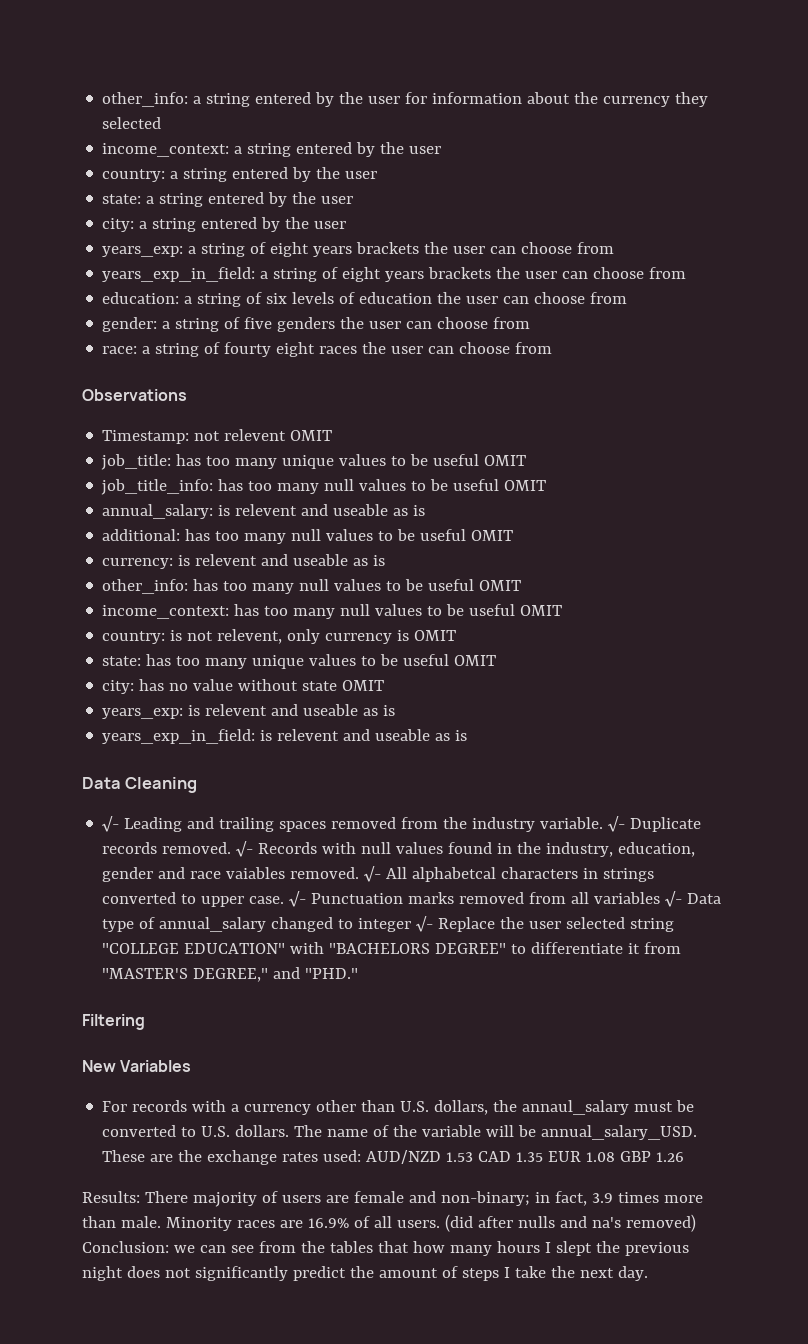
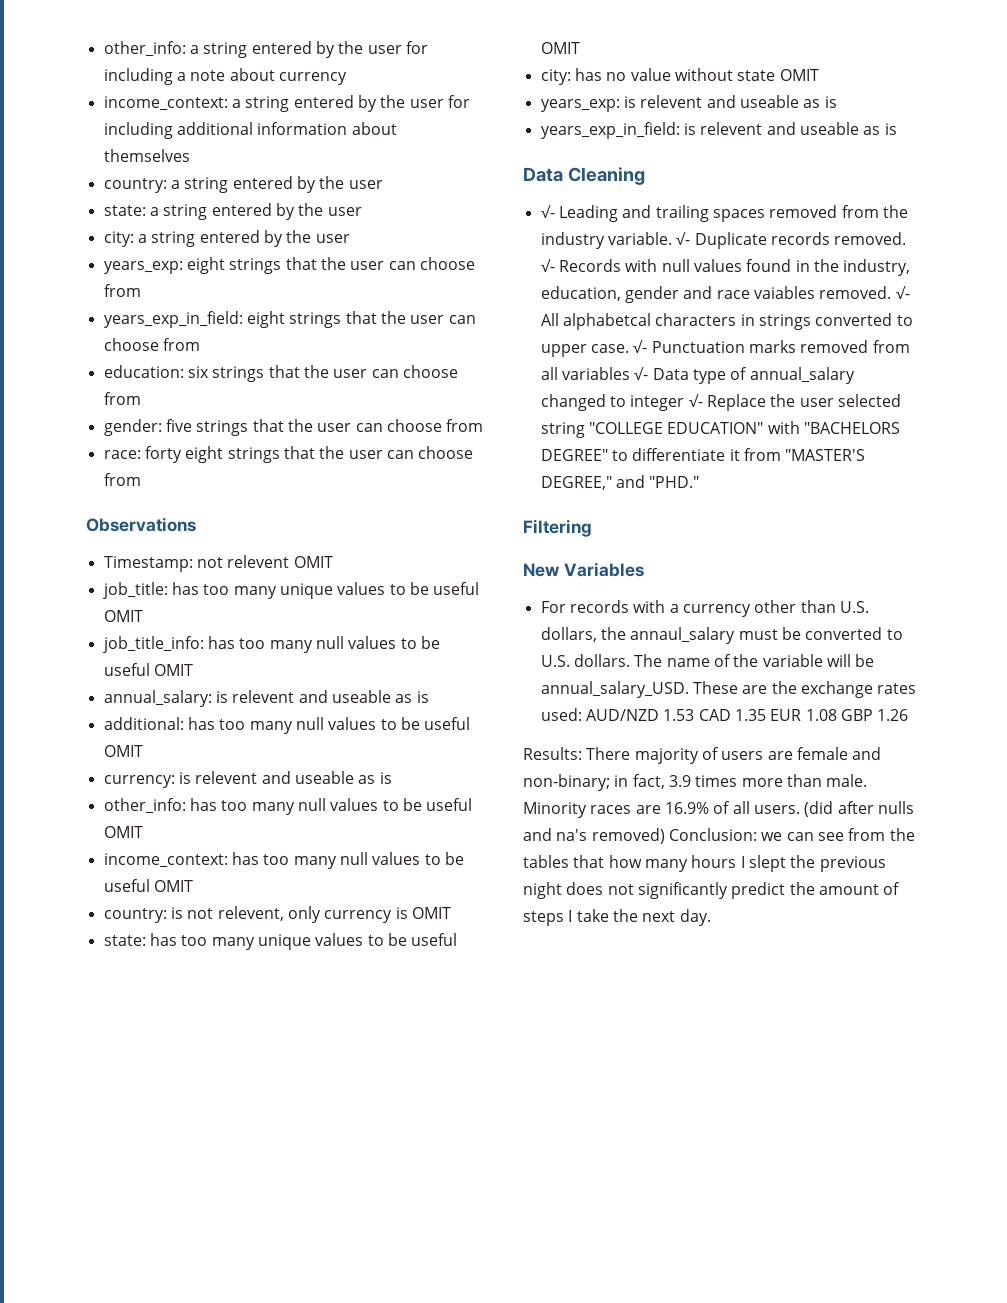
- other_info: a string entered by the user for information about the currency they selected
+ other_info: a string entered by the user for including a note about currency
- income_context: a string entered by the user
+ income_context: a string entered by the user for including additional information about themselves
- years_exp: a string of eight years brackets the user can choose from
+ years_exp: eight strings that the user can choose from
- years_exp_in_field: a string of eight years brackets the user can choose from
+ years_exp_in_field: eight strings that the user can choose from
- education: a string of six levels of education the user can choose from
+ education: six strings that the user can choose from
- gender: a string of five genders the user can choose from
+ gender: five strings that the user can choose from
- race: a string of fourty eight races the user can choose from
+ race: forty eight strings that the user can choose from

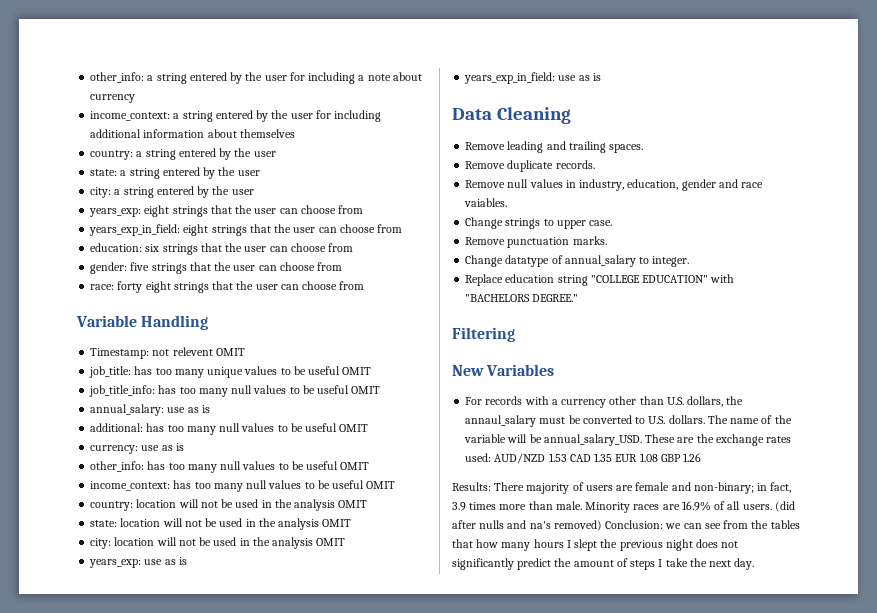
- Observations
+ Variable Handling
- annual_salary: is relevent and useable as is
+ annual_salary: use as is
- currency: is relevent and useable as is
+ currency: use as is
- country: is not relevent, only currency is OMIT
- state: has too many unique values to be useful OMIT
- city: has no value without state OMIT
- years_exp: is relevent and useable as is
+ country: location will not be used in the analysis OMIT
+ state: location will not be used in the analysis OMIT
+ city: location will not be used in the analysis OMIT
+ years_exp: use as is
- years_exp_in_field: is relevent and useable as is
+ years_exp_in_field: use as is
- √- Leading and trailing spaces removed from the industry variable. √- Duplicate records removed. √- Records with null values found in the industry, education, gender and race vaiables removed. √- All alphabetcal characters in strings converted to upper case. √- Punctuation marks removed from all variables √- Data type of annual_salary changed to integer √- Replace the user selected string "COLLEGE EDUCATION" with "BACHELORS DEGREE" to differentiate it from "MASTER'S DEGREE," and "PHD."
+ Remove leading and trailing spaces.
+ Remove duplicate records.
+ Remove null values in industry, education, gender and race vaiables.
+ Change strings to upper case.
+ Remove punctuation marks.
+ Change datatype of annual_salary to integer.
+ Replace education string "COLLEGE EDUCATION" with "BACHELORS DEGREE."

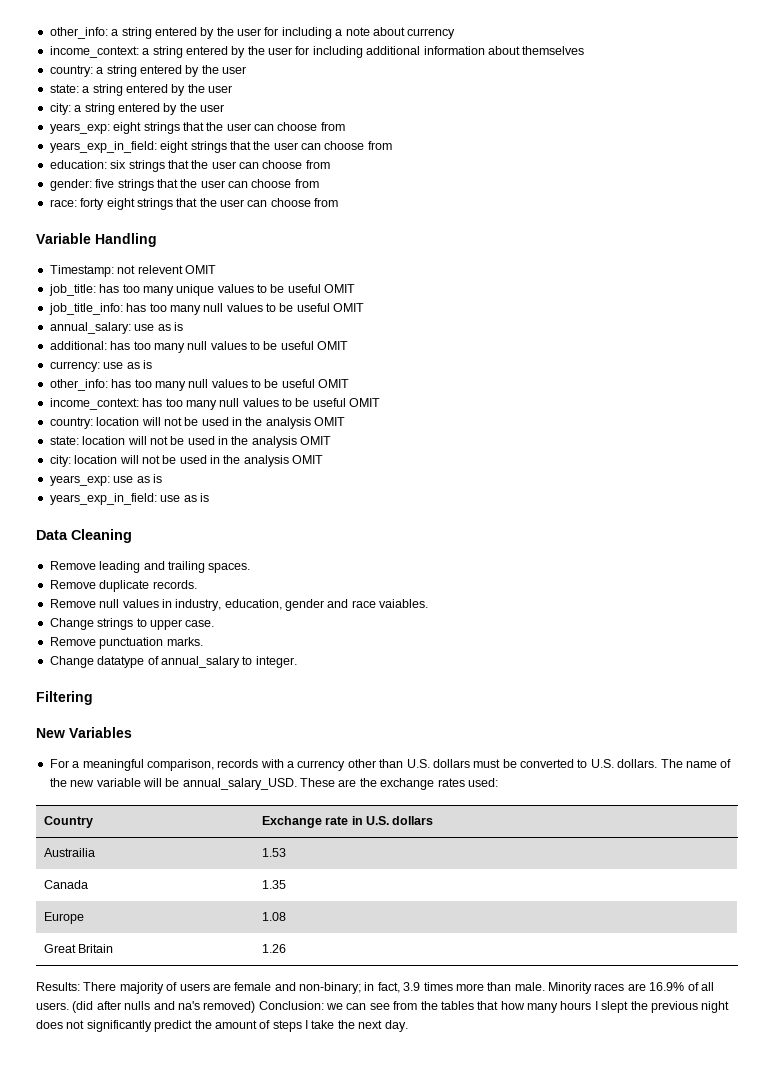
- Replace education string "COLLEGE EDUCATION" with "BACHELORS DEGREE."
- For records with a currency other than U.S. dollars, the annaul_salary must be converted to U.S. dollars.
+ For a meaningful comparison, records with a currency other than U.S. dollars must be converted to U.S. dollars.
- The name of the variable will be annual_salary_USD.
+ The name of the new variable will be annual_salary_USD.
- These are the exchange rates used: AUD/NZD 1.53 CAD 1.35 EUR 1.08 GBP 1.26
+ These are the exchange rates used:
+ Country | Exchange rate in U.S. dollars
+ Austrailia | 1.53
+ Canada | 1.35
+ Europe | 1.08
+ Great Britain | 1.26

